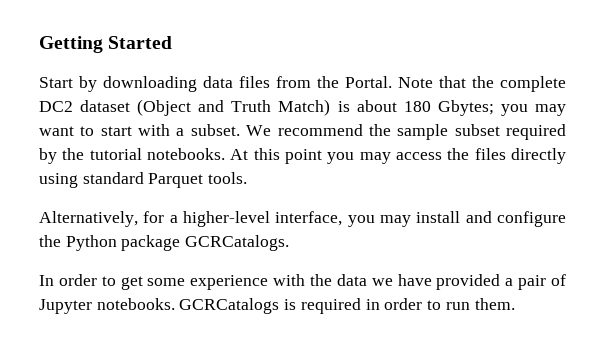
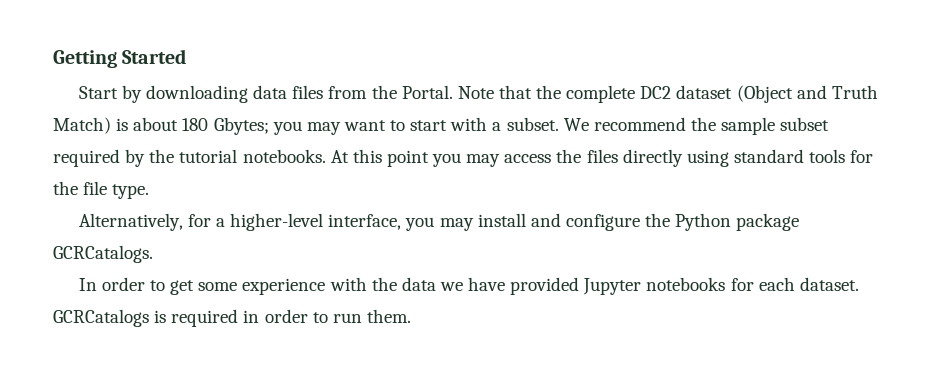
- At this point you may access the files directly using standard Parquet tools.
+ At this point you may access the files directly using standard tools for the file type.
- In order to get some experience with the data we have provided a pair of Jupyter notebooks.
+ In order to get some experience with the data we have provided Jupyter notebooks for each dataset.

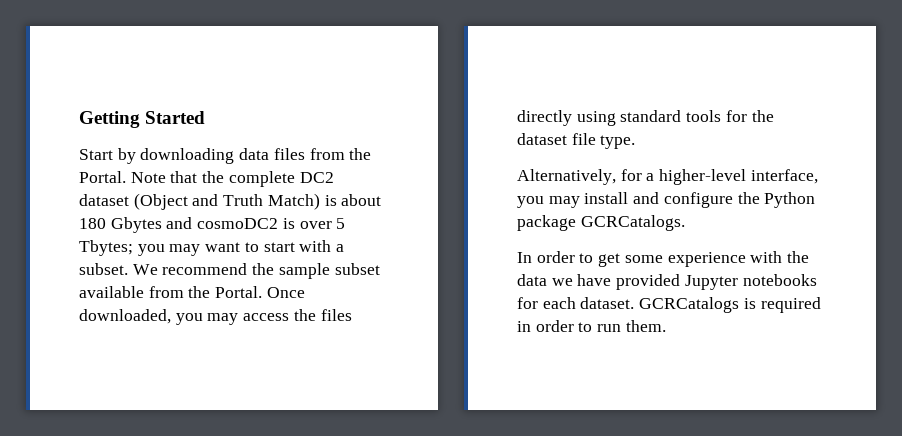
- Note that the complete DC2 dataset (Object and Truth Match) is about 180 Gbytes; you may want to start with a subset.
+ Note that the complete DC2 dataset (Object and Truth Match) is about 180 Gbytes and cosmoDC2 is over 5 Tbytes; you may want to start with a subset.
- We recommend the sample subset required by the tutorial notebooks. At this point you may access the files directly using standard tools for the file type.
+ We recommend the sample subset available from the Portal. Once downloaded, you may access the files directly using standard tools for the dataset file type.

